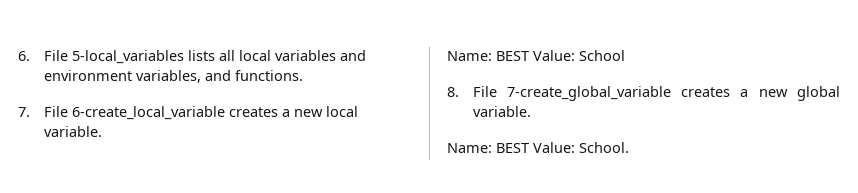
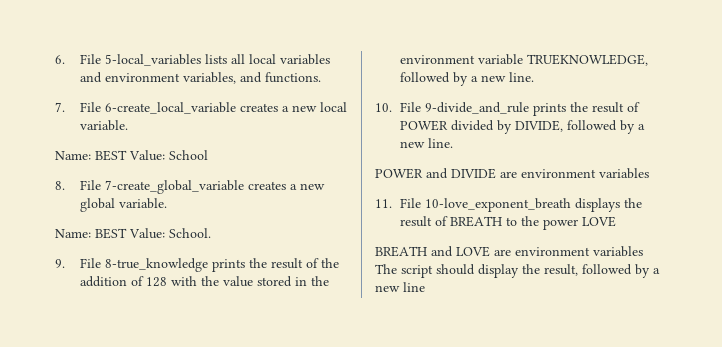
+ 9. File 8-true_knowledge prints the result of the addition of 128 with the value stored in the environment variable TRUEKNOWLEDGE, followed by a new line.
+ 10. File 9-divide_and_rule prints the result of POWER divided by DIVIDE, followed by a new line.
+ POWER and DIVIDE are environment variables
+ 11. File 10-love_exponent_breath displays the result of BREATH to the power LOVE
+ BREATH and LOVE are environment variables The script should display the result, followed by a new line

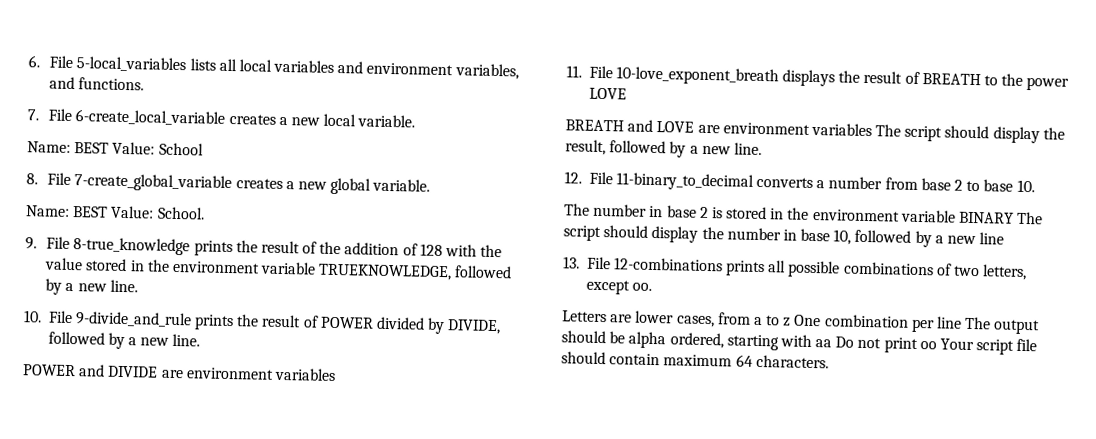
- BREATH and LOVE are environment variables The script should display the result, followed by a new line
+ BREATH and LOVE are environment variables The script should display the result, followed by a new line.
+ 12. File 11-binary_to_decimal converts a number from base 2 to base 10.
+ The number in base 2 is stored in the environment variable BINARY The script should display the number in base 10, followed by a new line
+ 13. File 12-combinations prints all possible combinations of two letters, except oo.
+ Letters are lower cases, from a to z One combination per line The output should be alpha ordered, starting with aa Do not print oo Your script file should contain maximum 64 characters.

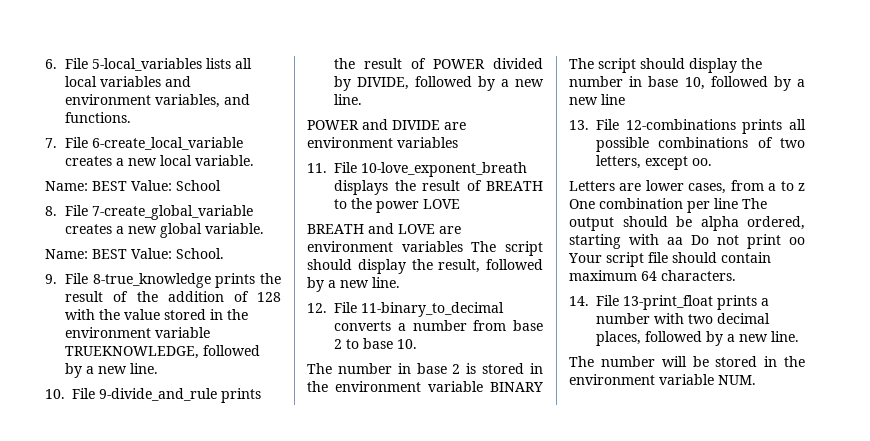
+ 14. File 13-print_float prints a number with two decimal places, followed by a new line.
+ The number will be stored in the environment variable NUM.

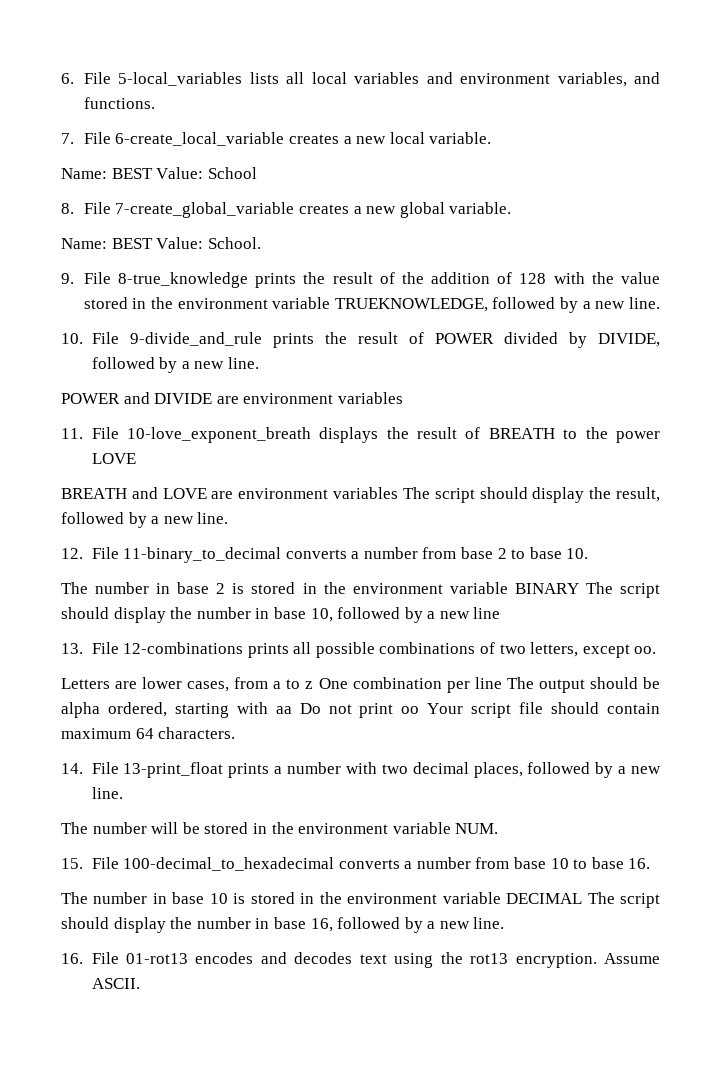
+ 15. File 100-decimal_to_hexadecimal converts a number from base 10 to base 16.
+ The number in base 10 is stored in the environment variable DECIMAL The script should display the number in base 16, followed by a new line.
+ 16. File 01-rot13 encodes and decodes text using the rot13 encryption. Assume ASCII.

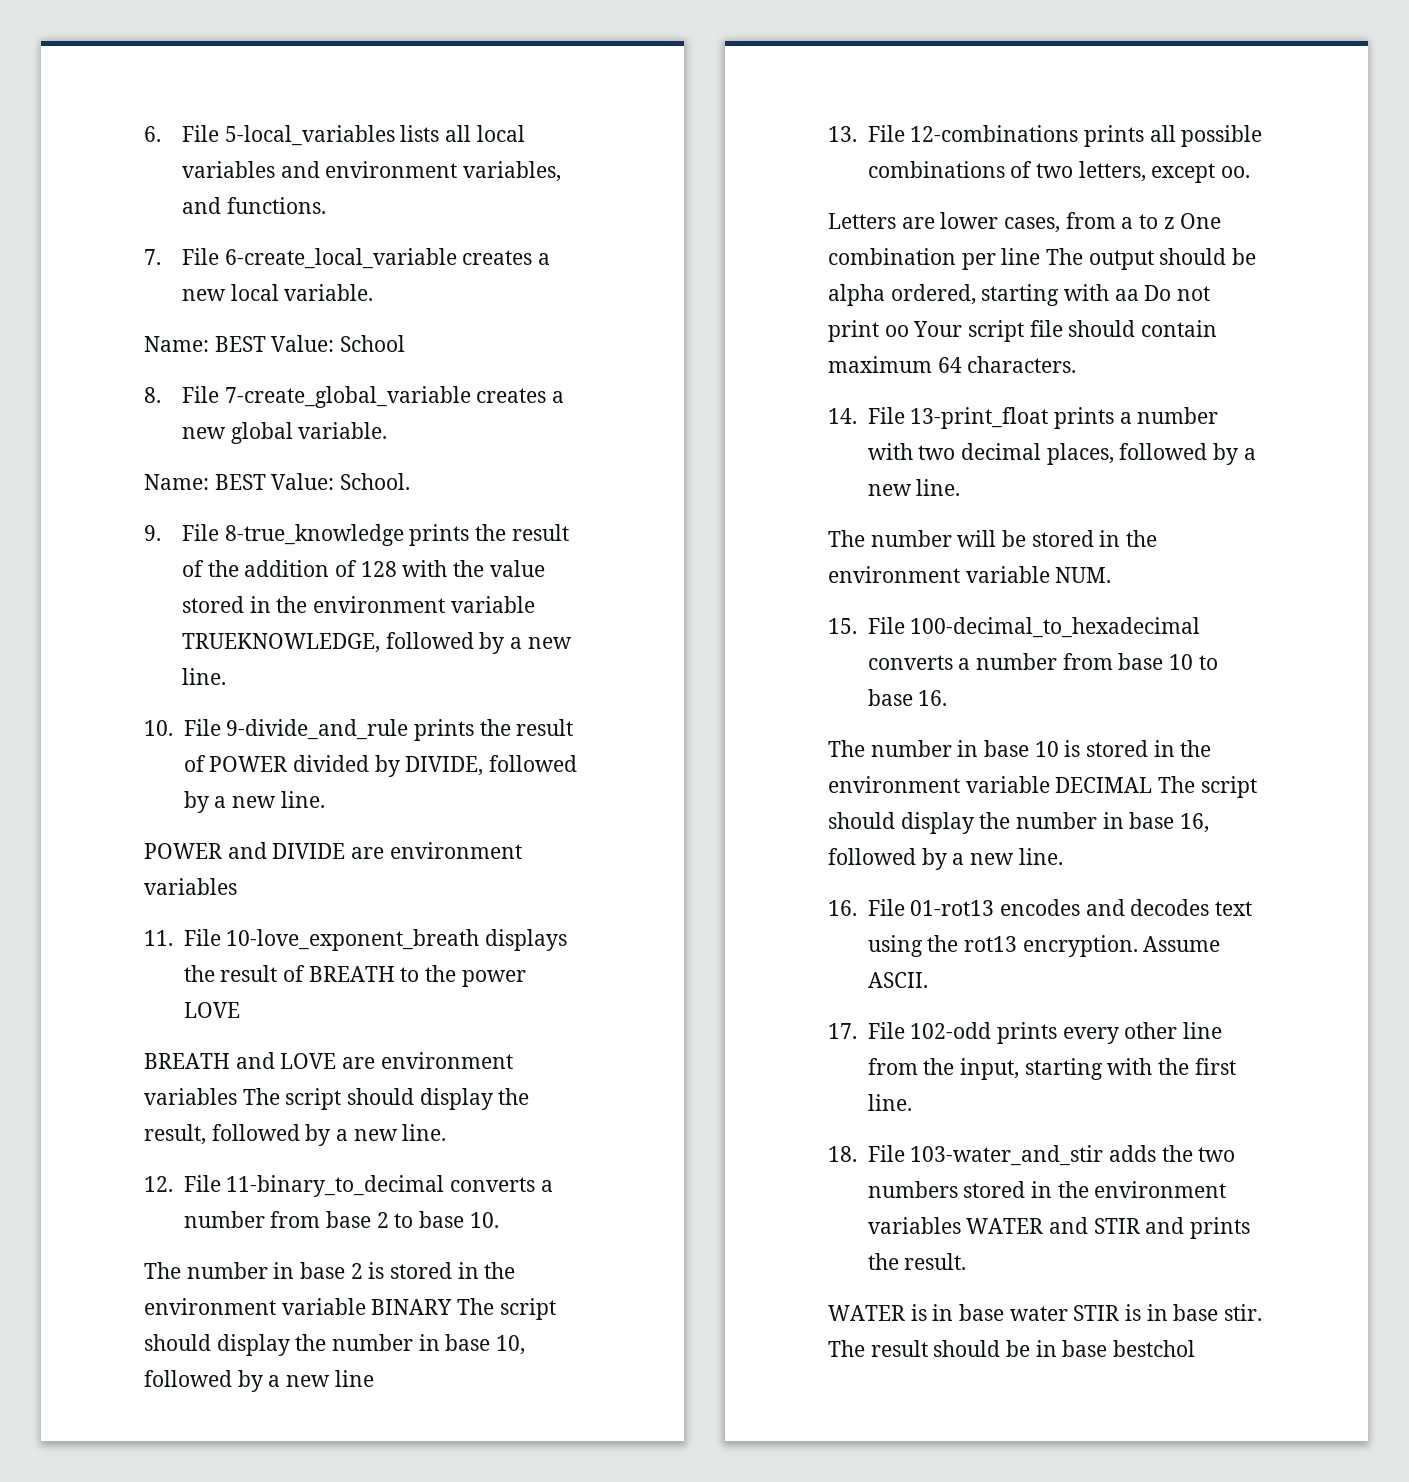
+ 17. File 102-odd prints every other line from the input, starting with the first line.
+ 18. File 103-water_and_stir adds the two numbers stored in the environment variables WATER and STIR and prints the result.
+ WATER is in base water STIR is in base stir. The result should be in base bestchol

